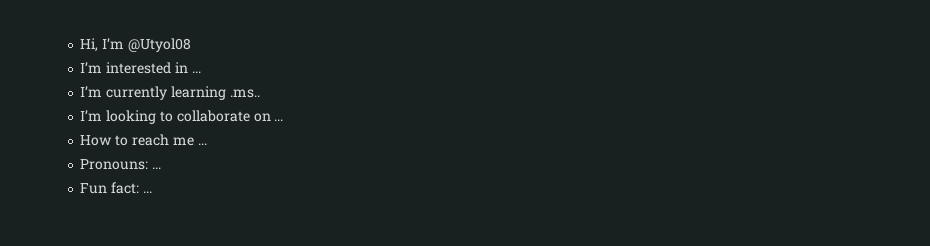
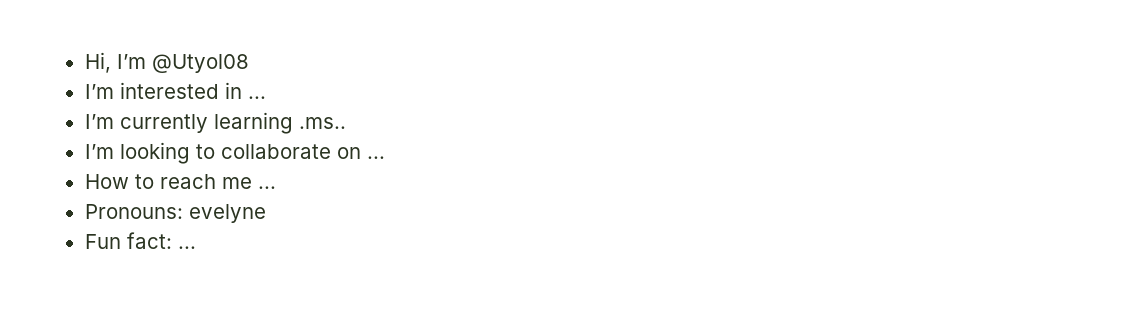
- Pronouns: ...
+ Pronouns: evelyne

